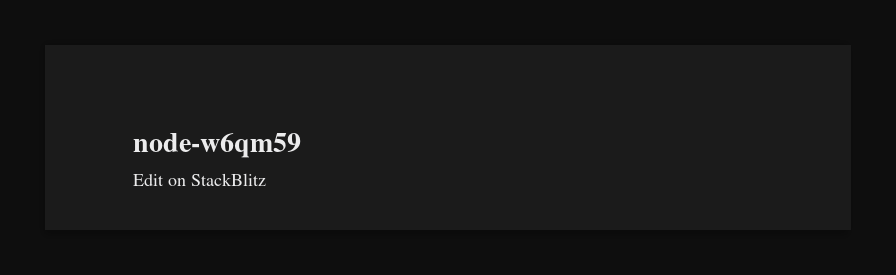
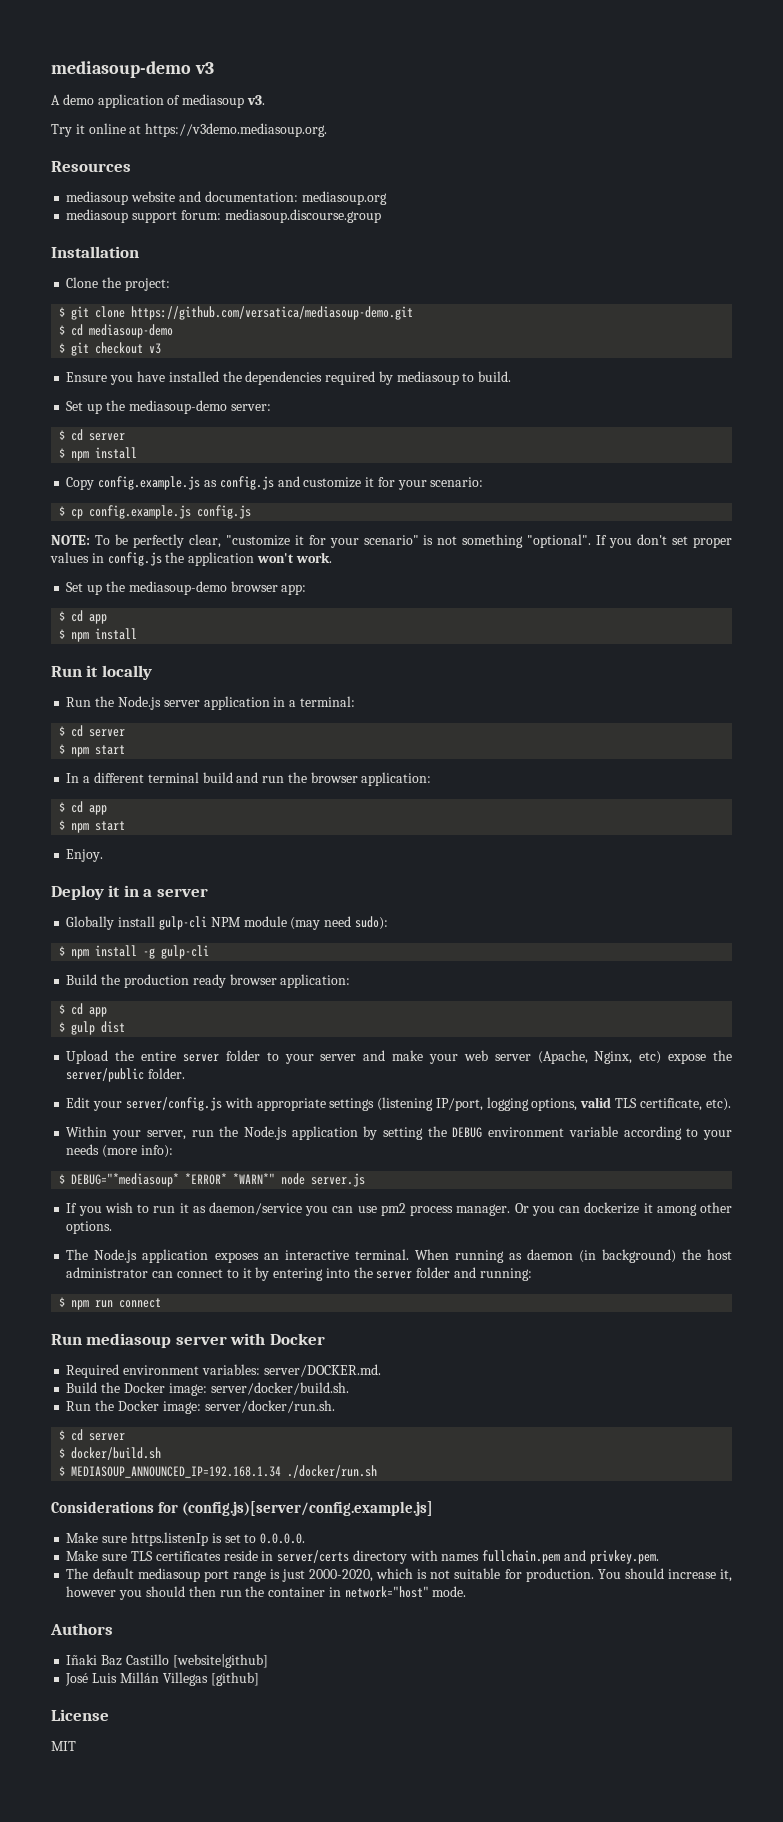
- node-w6qm59
- Edit on StackBlitz
+ mediasoup-demo v3
+ A demo application of mediasoup v3.
+ Try it online at https://v3demo.mediasoup.org.
+ Resources
+ mediasoup website and documentation: mediasoup.org
+ mediasoup support forum: mediasoup.discourse.group
+ Installation
+ Clone the project:
+ $ git clone https://github.com/versatica/mediasoup-demo.git
+ $ cd mediasoup-demo
+ $ git checkout v3
+ Ensure you have installed the dependencies required by mediasoup to build.
+ Set up the mediasoup-demo server:
+ $ cd server
+ $ npm install
+ Copy config.example.js as config.js and customize it for your scenario:
+ $ cp config.example.js config.js
+ NOTE: To be perfectly clear, "customize it for your scenario" is not something "optional". If you don't set proper values in config.js the application won't work.
+ Set up the mediasoup-demo browser app:
+ $ cd app
+ $ npm install
+ Run it locally
+ Run the Node.js server application in a terminal:
+ $ cd server
+ $ npm start
+ In a different terminal build and run the browser application:
+ $ cd app
+ $ npm start
+ Enjoy.
+ Deploy it in a server
+ Globally install gulp-cli NPM module (may need sudo):
+ $ npm install -g gulp-cli
+ Build the production ready browser application:
+ $ cd app
+ $ gulp dist
+ Upload the entire server folder to your server and make your web server (Apache, Nginx, etc) expose the server/public folder.
+ Edit your server/config.js with appropriate settings (listening IP/port, logging options, valid TLS certificate, etc).
+ Within your server, run the Node.js application by setting the DEBUG environment variable according to your needs (more info):
+ $ DEBUG="*mediasoup* *ERROR* *WARN*" node server.js
+ If you wish to run it as daemon/service you can use pm2 process manager. Or you can dockerize it among other options.
+ The Node.js application exposes an interactive terminal. When running as daemon (in background) the host administrator can connect to it by entering into the server folder and running:
+ $ npm run connect
+ Run mediasoup server with Docker
+ Required environment variables: server/DOCKER.md.
+ Build the Docker image: server/docker/build.sh.
+ Run the Docker image: server/docker/run.sh.
+ $ cd server
+ $ docker/build.sh
+ $ MEDIASOUP_ANNOUNCED_IP=192.168.1.34 ./docker/run.sh
+ Considerations for (config.js)[server/config.example.js]
+ Make sure https.listenIp is set to 0.0.0.0.
+ Make sure TLS certificates reside in server/certs directory with names fullchain.pem and privkey.pem.
+ The default mediasoup port range is just 2000-2020, which is not suitable for production. You should increase it, however you should then run the container in network="host" mode.
+ Authors
+ Iñaki Baz Castillo [website|github]
+ José Luis Millán Villegas [github]
+ License
+ MIT

